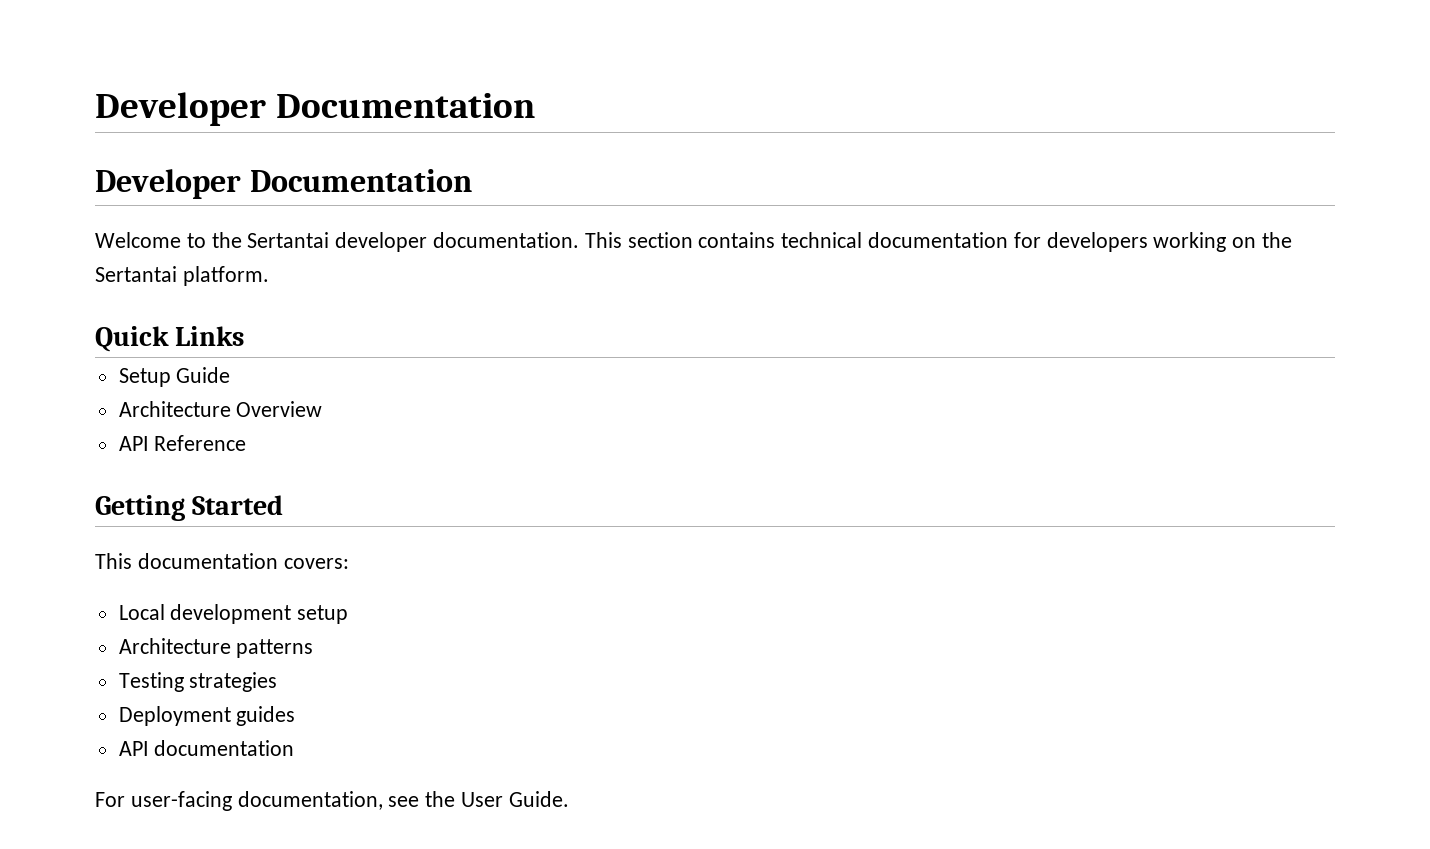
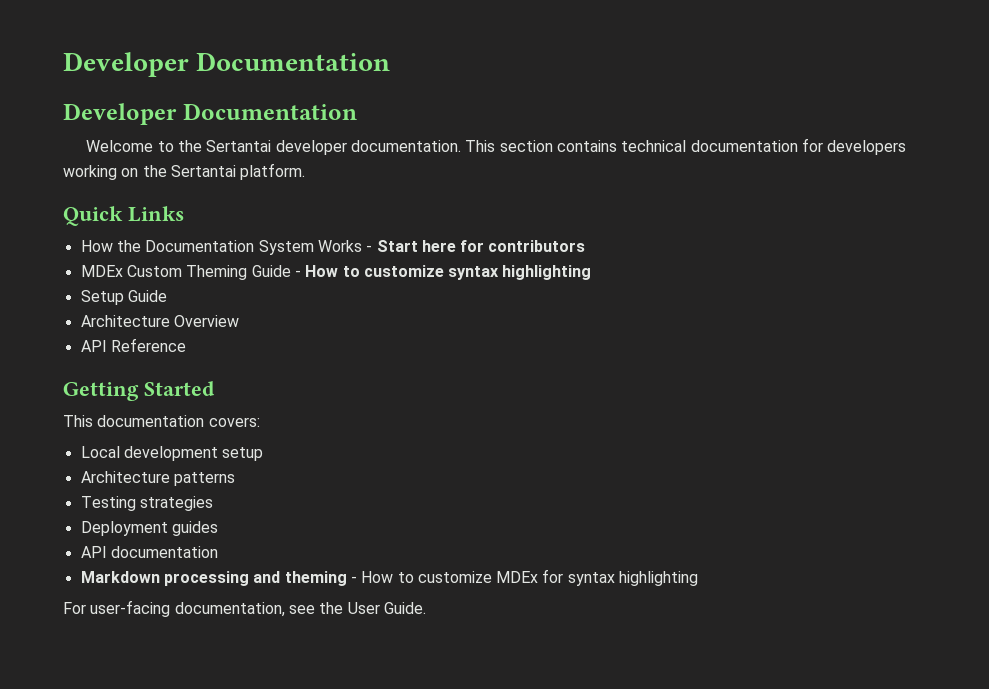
+ How the Documentation System Works - Start here for contributors
+ MDEx Custom Theming Guide - How to customize syntax highlighting
+ Markdown processing and theming - How to customize MDEx for syntax highlighting

